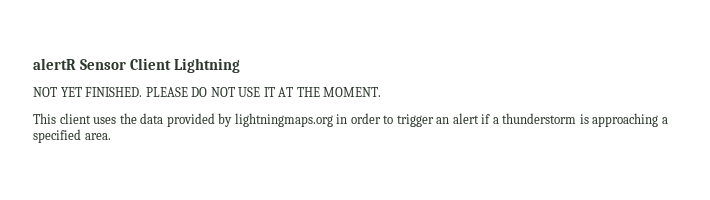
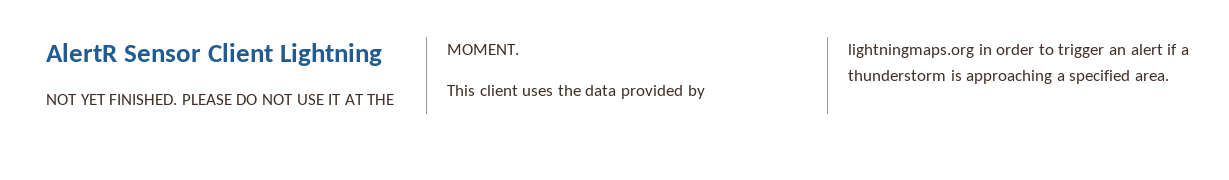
- alertR Sensor Client Lightning
+ AlertR Sensor Client Lightning

